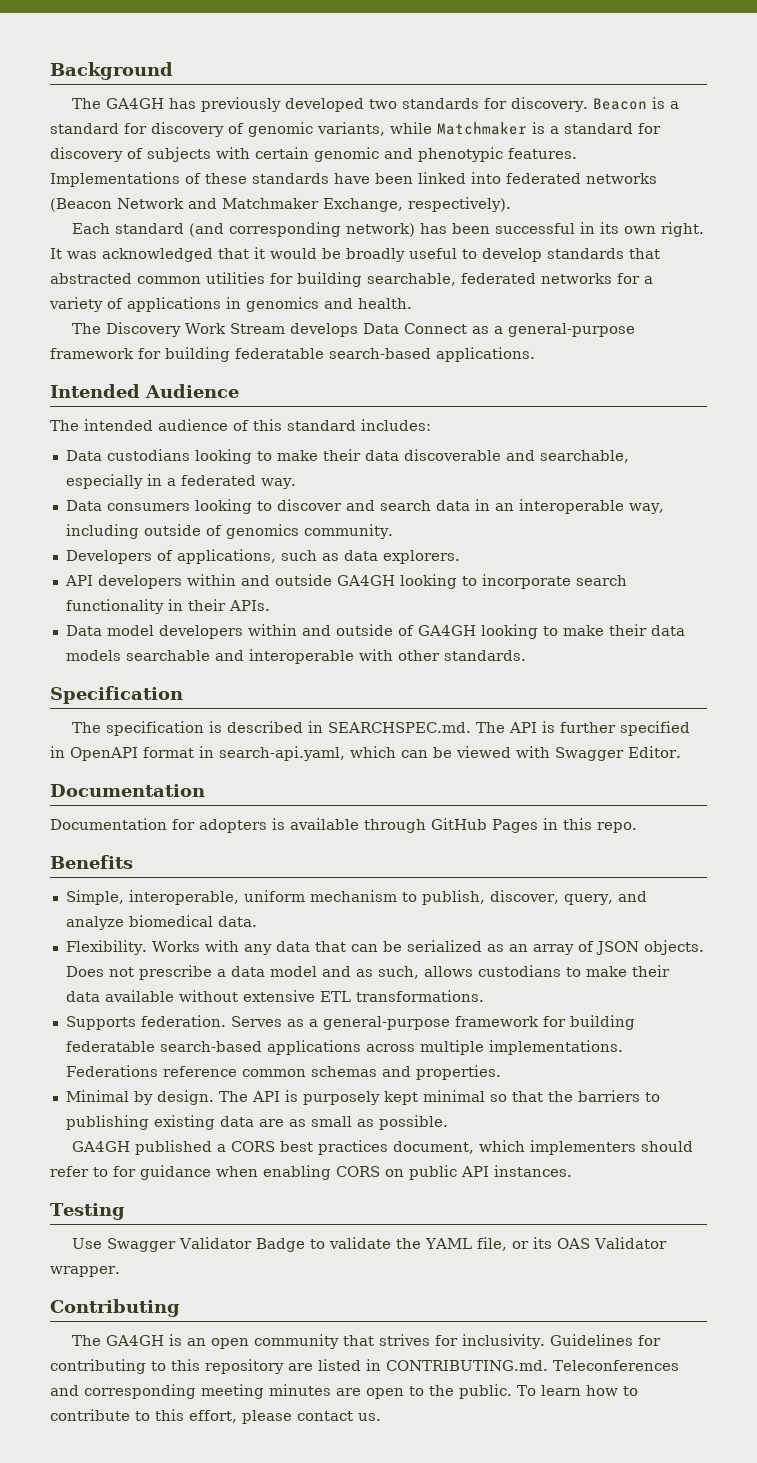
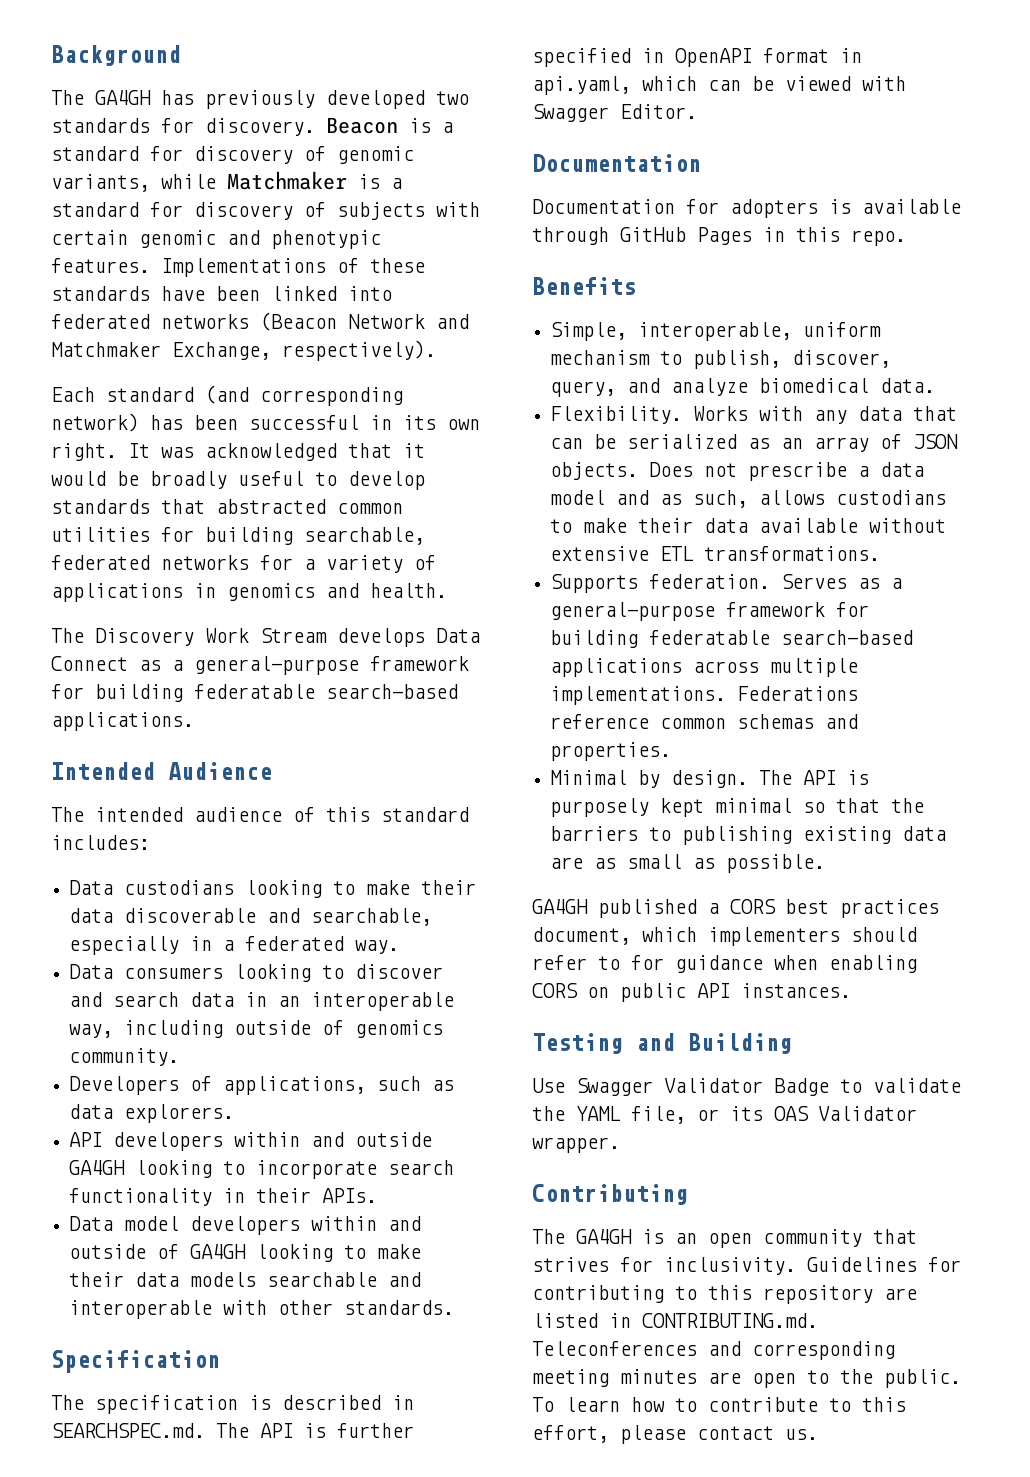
- The specification is described in SEARCHSPEC.md. The API is further specified in OpenAPI format in search-api.yaml, which can be viewed with Swagger Editor.
+ The specification is described in SEARCHSPEC.md. The API is further specified in OpenAPI format in api.yaml, which can be viewed with Swagger Editor.
- Testing
+ Testing and Building

